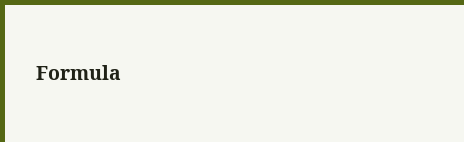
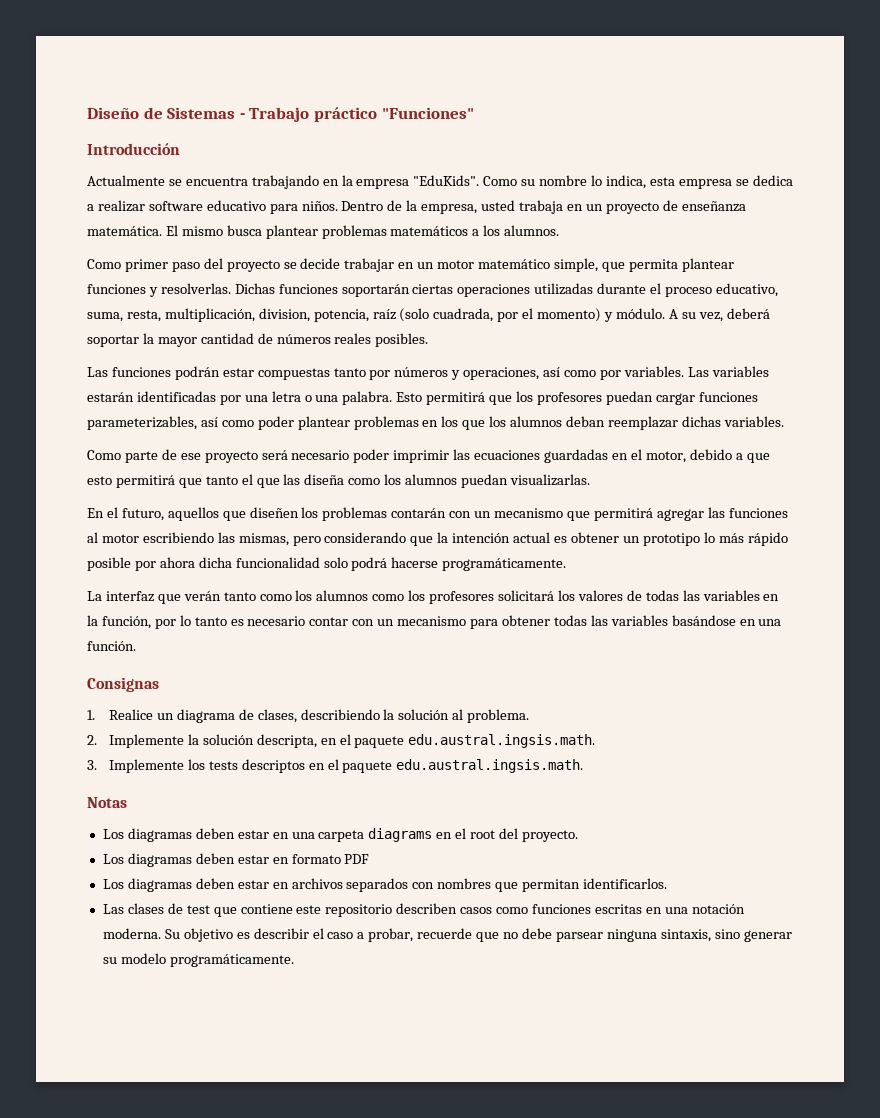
- Formula
+ Diseño de Sistemas - Trabajo práctico "Funciones"
+ Introducción
+ Actualmente se encuentra trabajando en la empresa "EduKids". Como su nombre lo indica, esta empresa se dedica a realizar software educativo para niños. Dentro de la empresa, usted trabaja en un proyecto de enseñanza matemática. El mismo busca plantear problemas matemáticos a los alumnos.
+ Como primer paso del proyecto se decide trabajar en un motor matemático simple, que permita plantear funciones y resolverlas. Dichas funciones soportarán ciertas operaciones utilizadas durante el proceso educativo, suma, resta, multiplicación, division, potencia, raíz (solo cuadrada, por el momento) y módulo. A su vez, deberá soportar la mayor cantidad de números reales posibles.
+ Las funciones podrán estar compuestas tanto por números y operaciones, así como por variables. Las variables estarán identificadas por una letra o una palabra. Esto permitirá que los profesores puedan cargar funciones parameterizables, así como poder plantear problemas en los que los alumnos deban reemplazar dichas variables.
+ Como parte de ese proyecto será necesario poder imprimir las ecuaciones guardadas en el motor, debido a que esto permitirá que tanto el que las diseña como los alumnos puedan visualizarlas.
+ En el futuro, aquellos que diseñen los problemas contarán con un mecanismo que permitirá agregar las funciones al motor escribiendo las mismas, pero considerando que la intención actual es obtener un prototipo lo más rápido posible por ahora dicha funcionalidad solo podrá hacerse programáticamente.
+ La interfaz que verán tanto como los alumnos como los profesores solicitará los valores de todas las variables en la función, por lo tanto es necesario contar con un mecanismo para obtener todas las variables basándose en una función.
+ Consignas
+ 1. Realice un diagrama de clases, describiendo la solución al problema.
+ 2. Implemente la solución descripta, en el paquete edu.austral.ingsis.math.
+ 3. Implemente los tests descriptos en el paquete edu.austral.ingsis.math.
+ Notas
+ Los diagramas deben estar en una carpeta diagrams en el root del proyecto.
+ Los diagramas deben estar en formato PDF
+ Los diagramas deben estar en archivos separados con nombres que permitan identificarlos.
+ Las clases de test que contiene este repositorio describen casos como funciones escritas en una notación moderna. Su objetivo es describir el caso a probar, recuerde que no debe parsear ninguna sintaxis, sino generar su modelo programáticamente.

